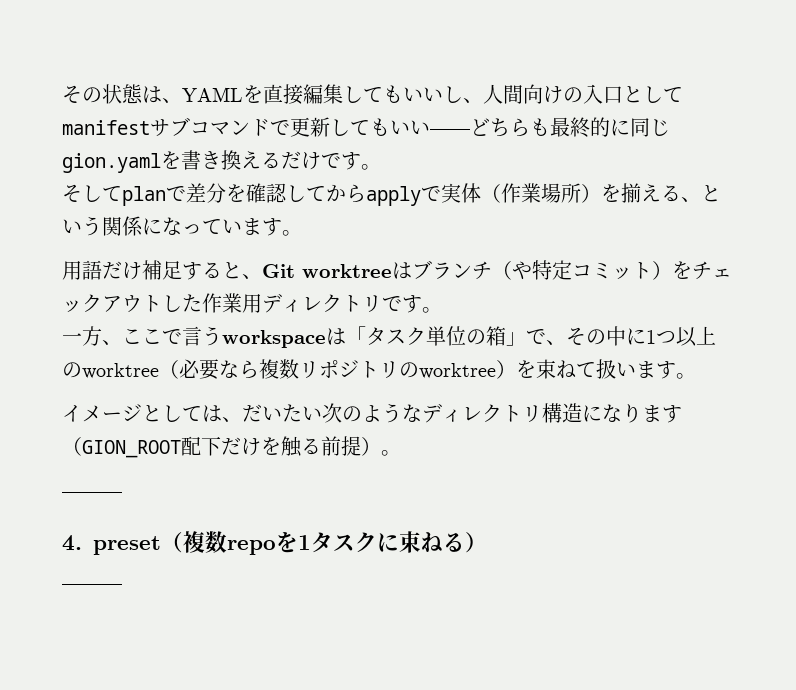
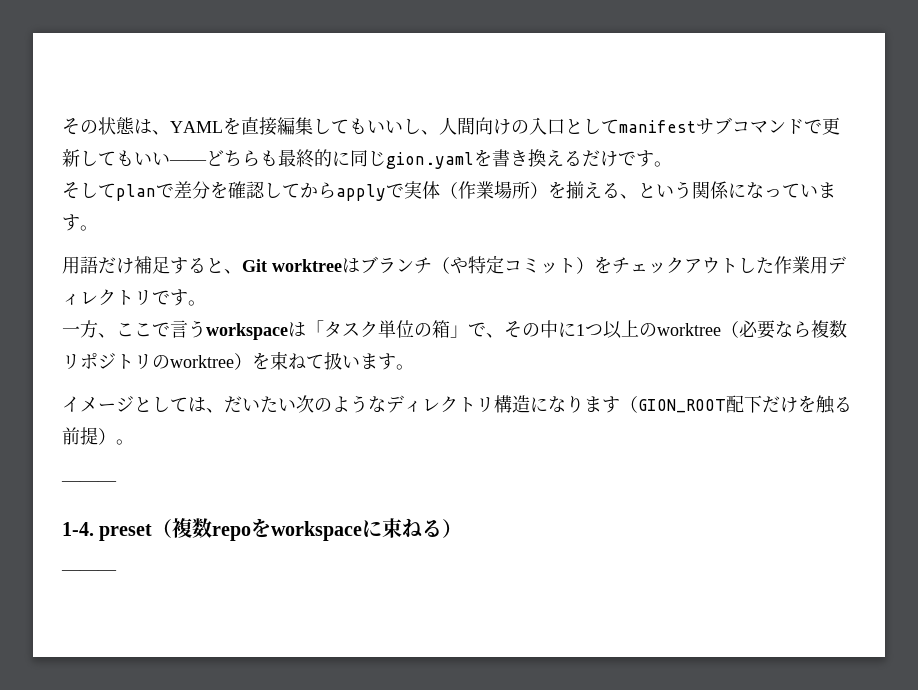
- 4. preset（複数repoを1タスクに束ねる）
+ 1-4. preset（複数repoをworkspaceに束ねる）

